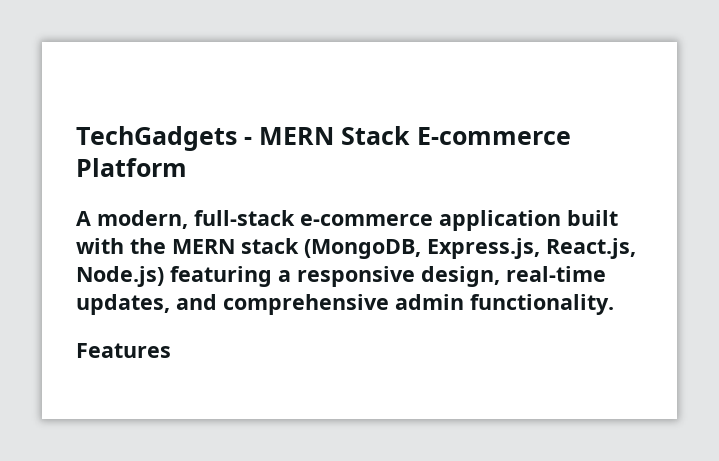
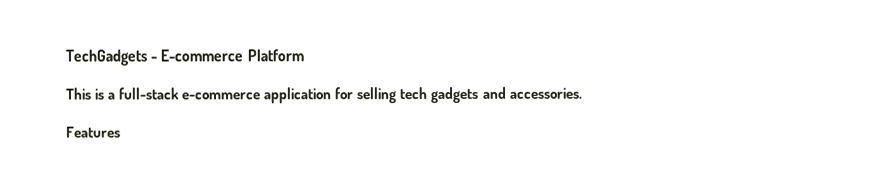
- TechGadgets - MERN Stack E-commerce Platform
+ TechGadgets - E-commerce Platform
- A modern, full-stack e-commerce application built with the MERN stack (MongoDB, Express.js, React.js, Node.js) featuring a responsive design, real-time updates, and comprehensive admin functionality.
+ This is a full-stack e-commerce application for selling tech gadgets and accessories.

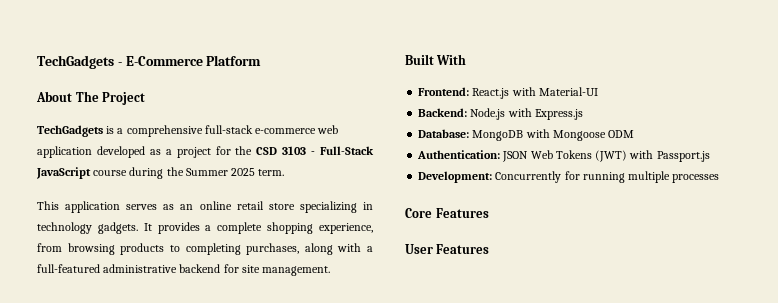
- TechGadgets - E-commerce Platform
+ TechGadgets - E-Commerce Platform
- This is a full-stack e-commerce application for selling tech gadgets and accessories.
- Features
+ About The Project
+ TechGadgets is a comprehensive full-stack e-commerce web application developed as a project for the CSD 3103 - Full-Stack JavaScript course during the Summer 2025 term.
+ This application serves as an online retail store specializing in technology gadgets. It provides a complete shopping experience, from browsing products to completing purchases, along with a full-featured administrative backend for site management.
+ Built With
+ Frontend: React.js with Material-UI
+ Backend: Node.js with Express.js
+ Database: MongoDB with Mongoose ODM
+ Authentication: JSON Web Tokens (JWT) with Passport.js
+ Development: Concurrently for running multiple processes
+ Core Features
+ User Features

